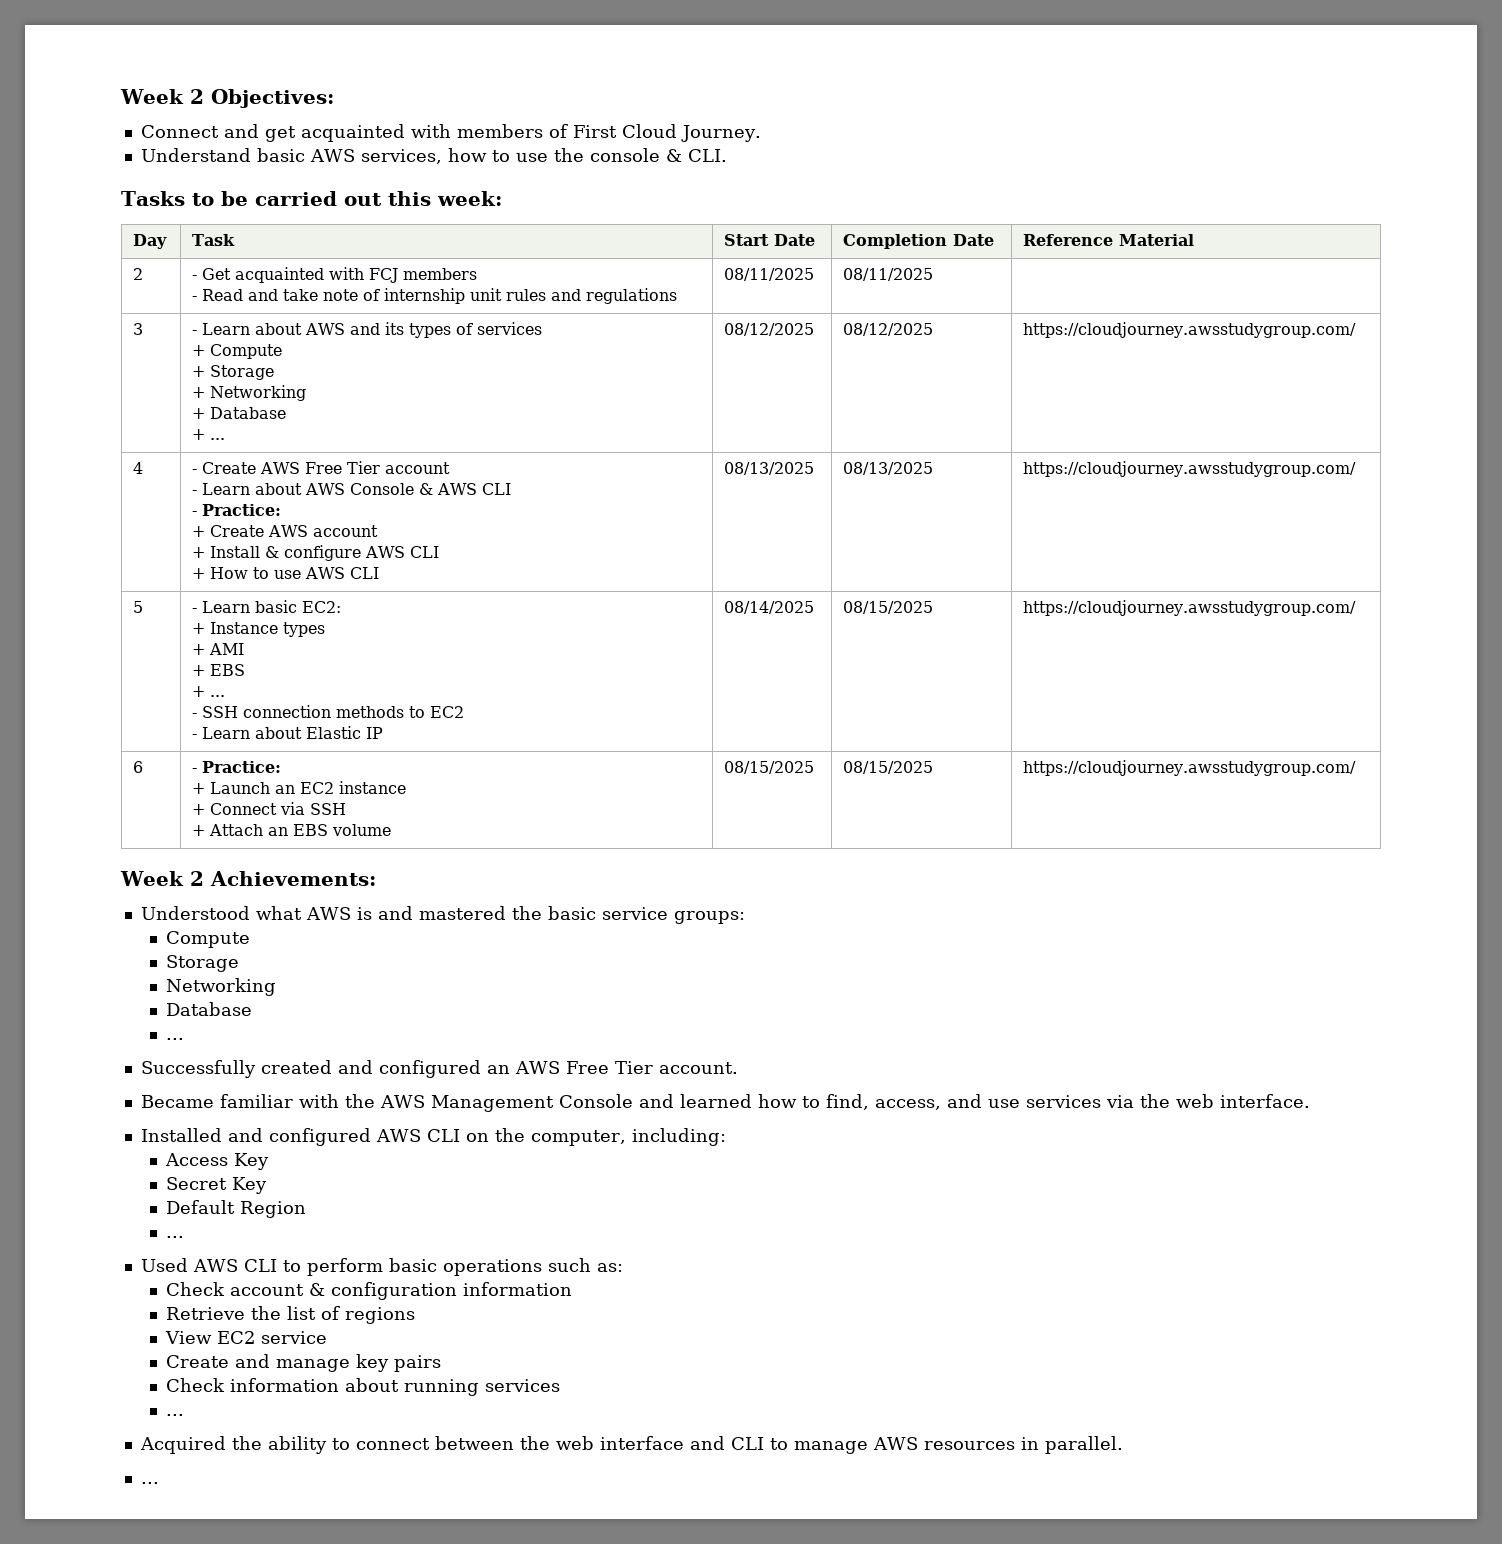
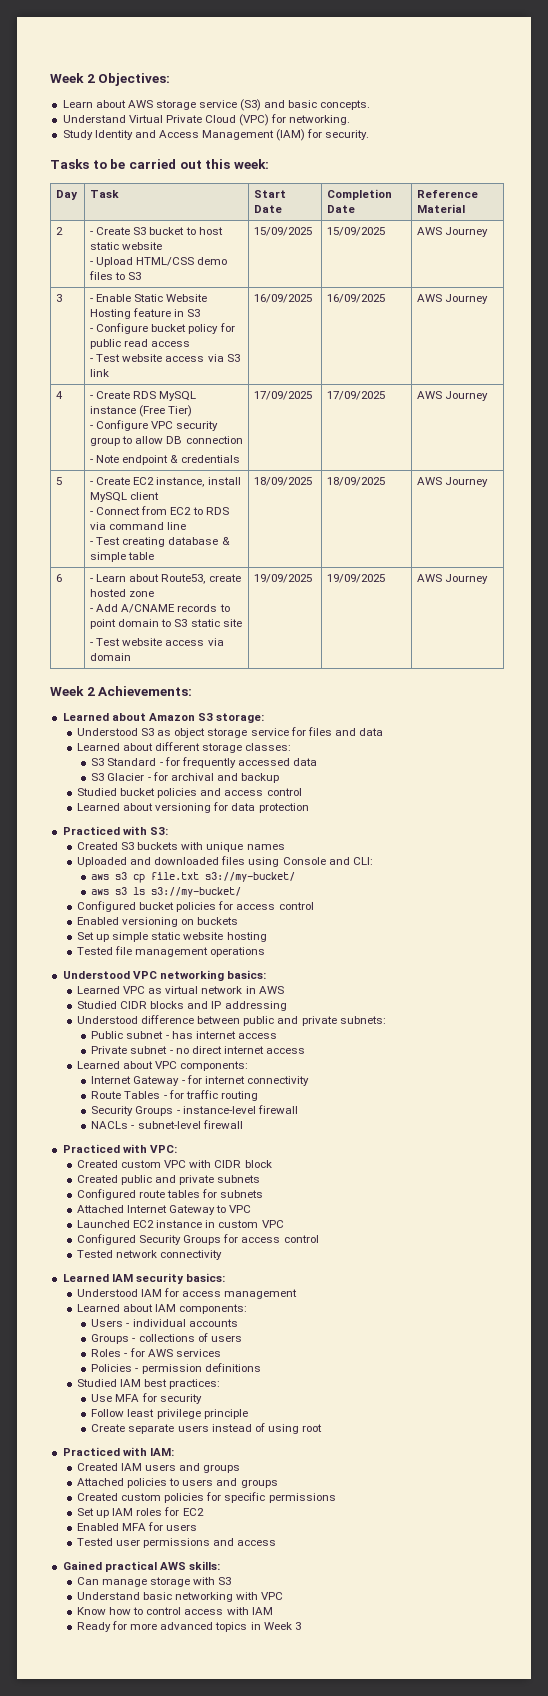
- Connect and get acquainted with members of First Cloud Journey.
- Understand basic AWS services, how to use the console & CLI.
+ Learn about AWS storage service (S3) and basic concepts.
+ Understand Virtual Private Cloud (VPC) for networking.
+ Study Identity and Access Management (IAM) for security.
- 2 | - Get acquainted with FCJ members
- - Read and take note of internship unit rules and regulations | 08/11/2025 | 08/11/2025 |
- 3 | - Learn about AWS and its types of services
- + Compute
- + Storage
- + Networking
- + Database
- + ... | 08/12/2025 | 08/12/2025 | https://cloudjourney.awsstudygroup.com/
- 4 | - Create AWS Free Tier account
- - Learn about AWS Console & AWS CLI
- - Practice:
- + Create AWS account
- + Install & configure AWS CLI
- + How to use AWS CLI | 08/13/2025 | 08/13/2025 | https://cloudjourney.awsstudygroup.com/
- 5 | - Learn basic EC2:
- + Instance types
- + AMI
- + EBS
- + ...
- - SSH connection methods to EC2
- - Learn about Elastic IP | 08/14/2025 | 08/15/2025 | https://cloudjourney.awsstudygroup.com/
- 6 | - Practice:
- + Launch an EC2 instance
- + Connect via SSH
- + Attach an EBS volume | 08/15/2025 | 08/15/2025 | https://cloudjourney.awsstudygroup.com/
+ 2 | - Create S3 bucket to host static website
+ - Upload HTML/CSS demo files to S3 | 15/09/2025 | 15/09/2025 | AWS Journey
+ 3 | - Enable Static Website Hosting feature in S3
+ - Configure bucket policy for public read access
+ - Test website access via S3 link | 16/09/2025 | 16/09/2025 | AWS Journey
+ 4 | - Create RDS MySQL instance (Free Tier)
+ - Configure VPC security group to allow DB connection
+ - Note endpoint & credentials | 17/09/2025 | 17/09/2025 | AWS Journey
+ 5 | - Create EC2 instance, install MySQL client
+ - Connect from EC2 to RDS via command line
+ - Test creating database & simple table | 18/09/2025 | 18/09/2025 | AWS Journey
+ 6 | - Learn about Route53, create hosted zone
+ - Add A/CNAME records to point domain to S3 static site
+ - Test website access via domain | 19/09/2025 | 19/09/2025 | AWS Journey
  Week 2 Achievements:
- Understood what AWS is and mastered the basic service groups:
- Compute
- Storage
- Networking
- Database
- ...
- Successfully created and configured an AWS Free Tier account.
- Became familiar with the AWS Management Console and learned how to find, access, and use services via the web interface.
- Installed and configured AWS CLI on the computer, including:
- Access Key
- Secret Key
- Default Region
- ...
- Used AWS CLI to perform basic operations such as:
- Check account & configuration information
- Retrieve the list of regions
- View EC2 service
- Create and manage key pairs
- Check information about running services
- ...
- Acquired the ability to connect between the web interface and CLI to manage AWS resources in parallel.
- ...
+ Learned about Amazon S3 storage:
+ Understood S3 as object storage service for files and data
+ Learned about different storage classes:
+ S3 Standard - for frequently accessed data
+ S3 Glacier - for archival and backup
+ Studied bucket policies and access control
+ Learned about versioning for data protection
+ Practiced with S3:
+ Created S3 buckets with unique names
+ Uploaded and downloaded files using Console and CLI:
+ aws s3 cp file.txt s3://my-bucket/
+ aws s3 ls s3://my-bucket/
+ Configured bucket policies for access control
+ Enabled versioning on buckets
+ Set up simple static website hosting
+ Tested file management operations
+ Understood VPC networking basics:
+ Learned VPC as virtual network in AWS
+ Studied CIDR blocks and IP addressing
+ Understood difference between public and private subnets:
+ Public subnet - has internet access
+ Private subnet - no direct internet access
+ Learned about VPC components:
+ Internet Gateway - for internet connectivity
+ Route Tables - for traffic routing
+ Security Groups - instance-level firewall
+ NACLs - subnet-level firewall
+ Practiced with VPC:
+ Created custom VPC with CIDR block
+ Created public and private subnets
+ Configured route tables for subnets
+ Attached Internet Gateway to VPC
+ Launched EC2 instance in custom VPC
+ Configured Security Groups for access control
+ Tested network connectivity
+ Learned IAM security basics:
+ Understood IAM for access management
+ Learned about IAM components:
+ Users - individual accounts
+ Groups - collections of users
+ Roles - for AWS services
+ Policies - permission definitions
+ Studied IAM best practices:
+ Use MFA for security
+ Follow least privilege principle
+ Create separate users instead of using root
+ Practiced with IAM:
+ Created IAM users and groups
+ Attached policies to users and groups
+ Created custom policies for specific permissions
+ Set up IAM roles for EC2
+ Enabled MFA for users
+ Tested user permissions and access
+ Gained practical AWS skills:
+ Can manage storage with S3
+ Understand basic networking with VPC
+ Know how to control access with IAM
+ Ready for more advanced topics in Week 3

